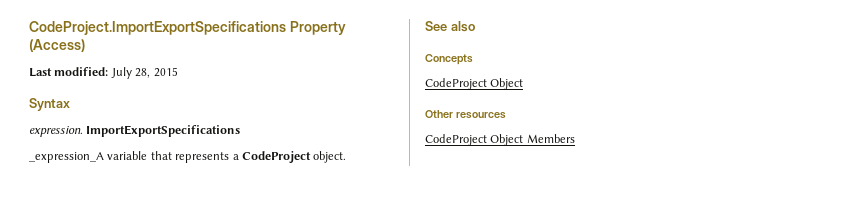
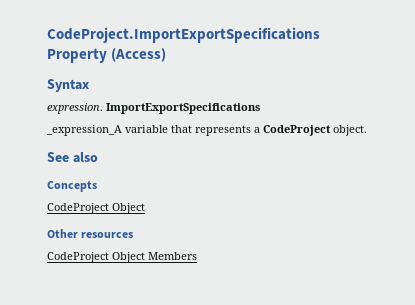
- Last modified: July 28, 2015

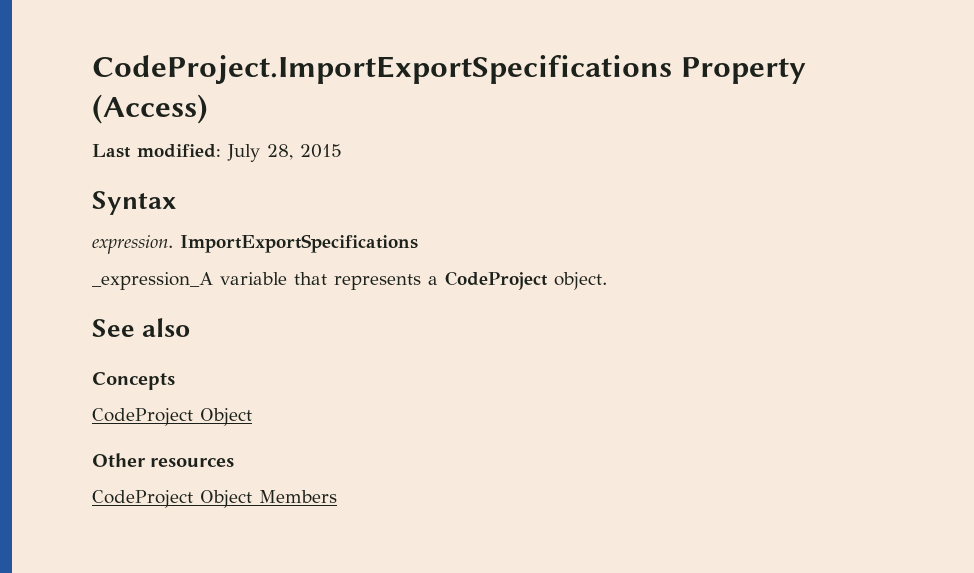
+ Last modified: July 28, 2015

